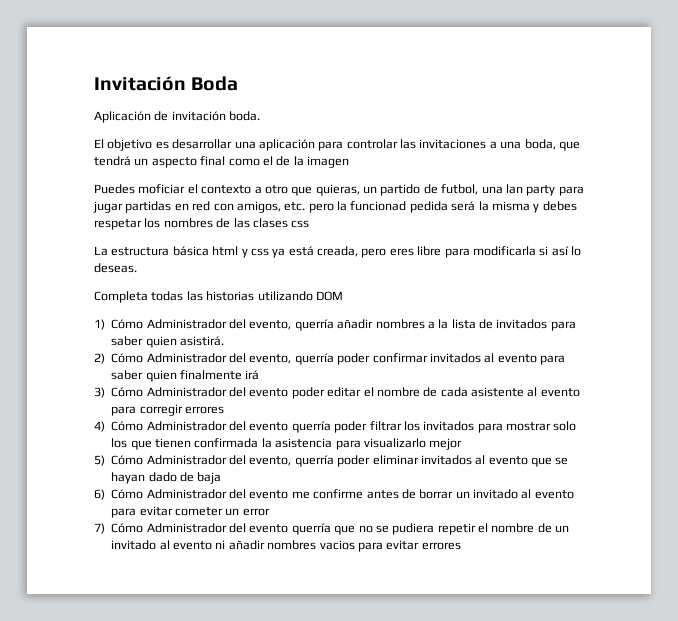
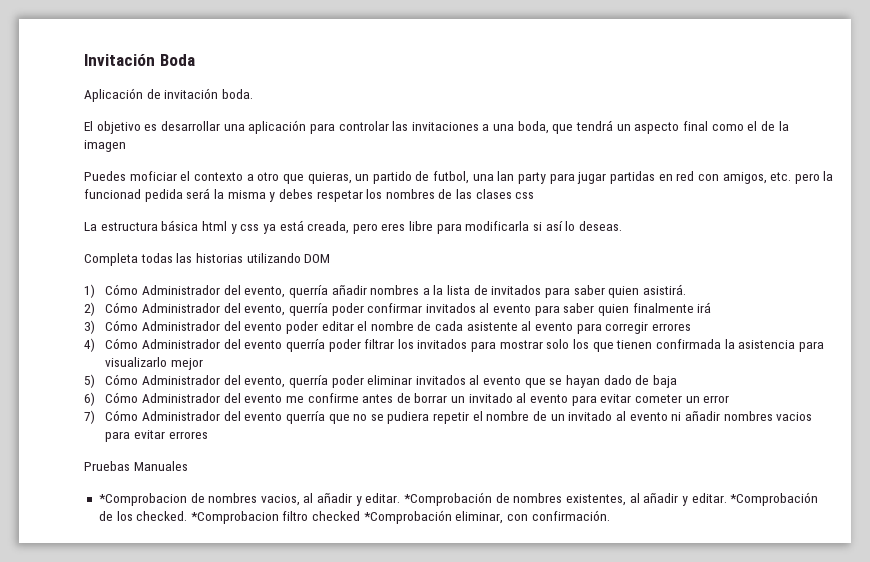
+ Pruebas Manuales
+ *Comprobacion de nombres vacios, al añadir y editar. *Comprobación de nombres existentes, al añadir y editar. *Comprobación de los checked. *Comprobacion filtro checked *Comprobación eliminar, con confirmación.

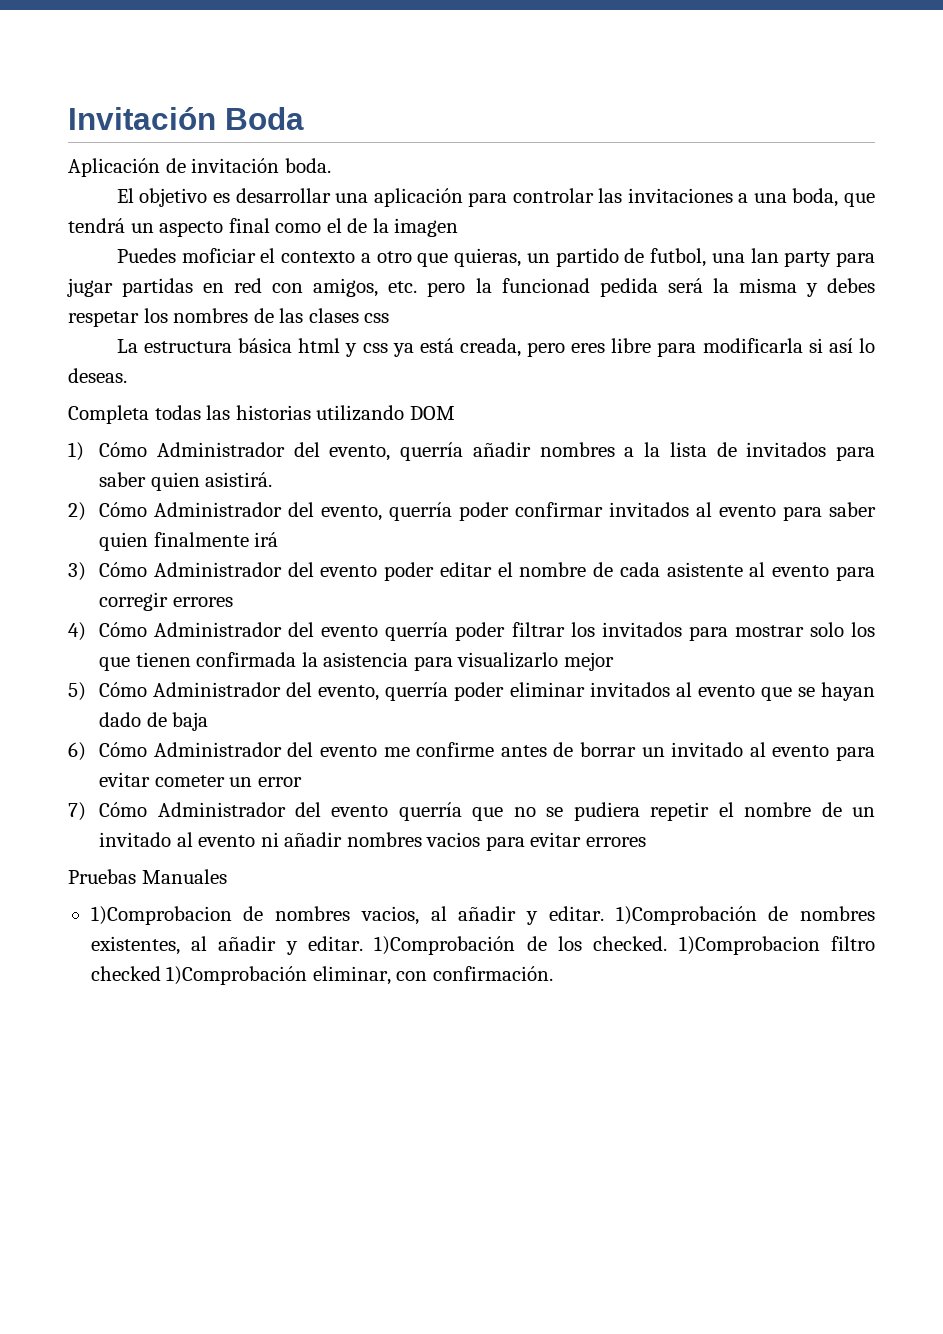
- *Comprobacion de nombres vacios, al añadir y editar.
+ 1)Comprobacion de nombres vacios, al añadir y editar.
- *Comprobación de nombres existentes, al añadir y editar.
+ 1)Comprobación de nombres existentes, al añadir y editar.
- *Comprobación de los checked.
+ 1)Comprobación de los checked.
- *Comprobacion filtro checked *Comprobación eliminar, con confirmación.
+ 1)Comprobacion filtro checked 1)Comprobación eliminar, con confirmación.

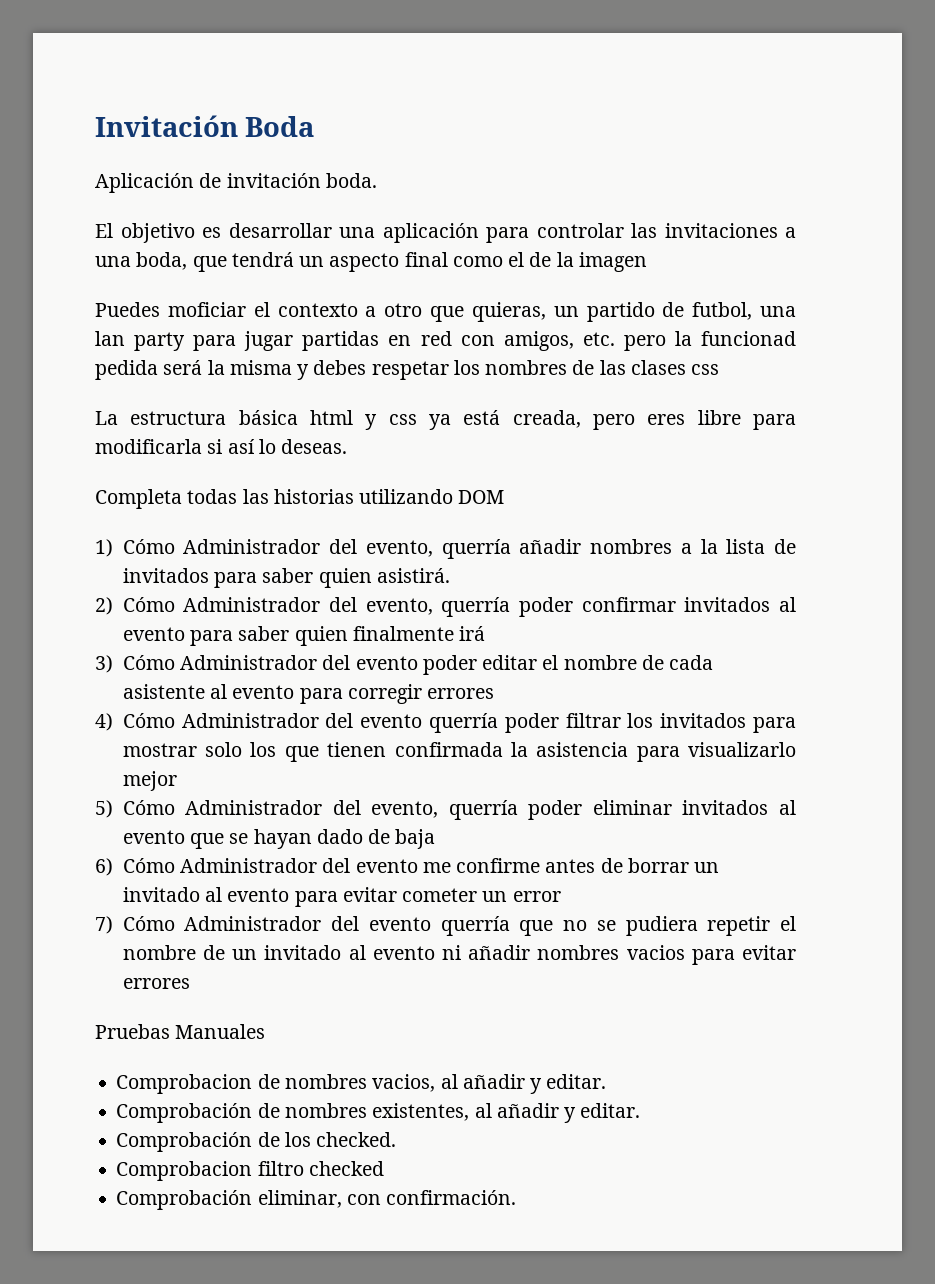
- 1)Comprobacion de nombres vacios, al añadir y editar. 1)Comprobación de nombres existentes, al añadir y editar. 1)Comprobación de los checked. 1)Comprobacion filtro checked 1)Comprobación eliminar, con confirmación.
+ Comprobacion de nombres vacios, al añadir y editar.
+ Comprobación de nombres existentes, al añadir y editar.
+ Comprobación de los checked.
+ Comprobacion filtro checked
+ Comprobación eliminar, con confirmación.

